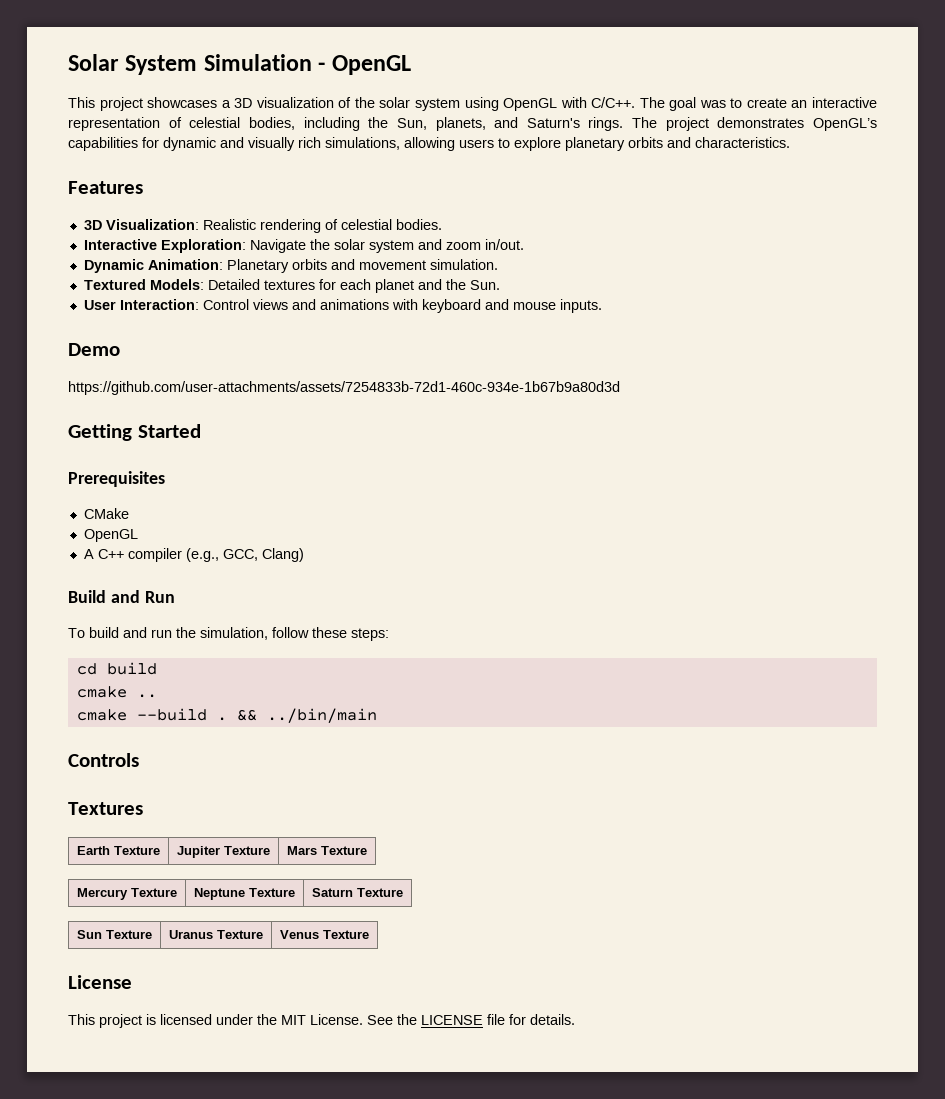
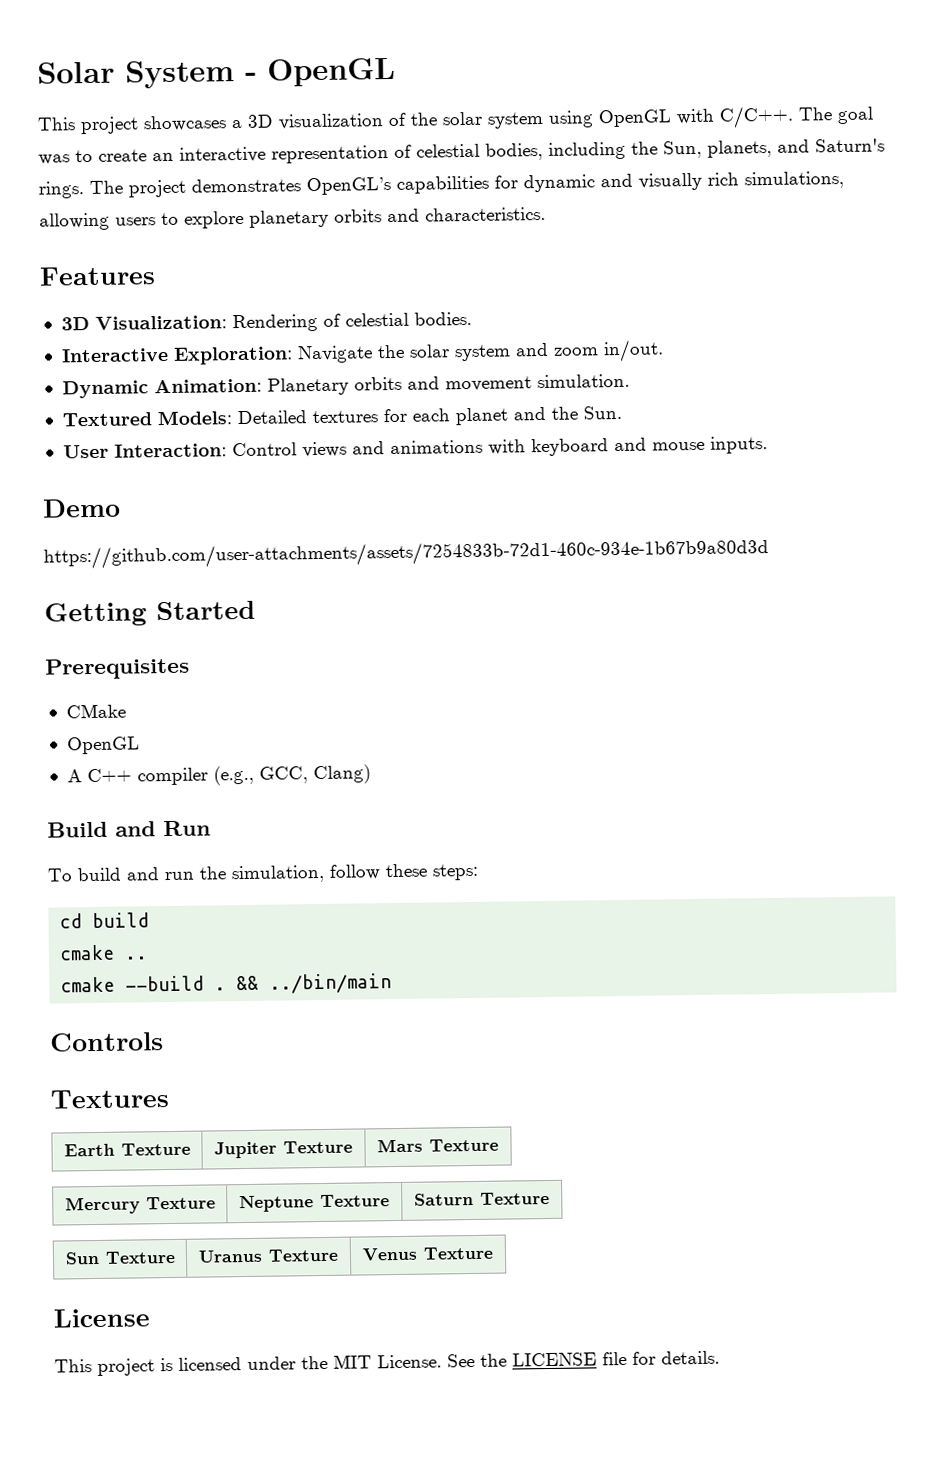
- Solar System Simulation - OpenGL
+ Solar System - OpenGL
- 3D Visualization: Realistic rendering of celestial bodies.
+ 3D Visualization: Rendering of celestial bodies.

